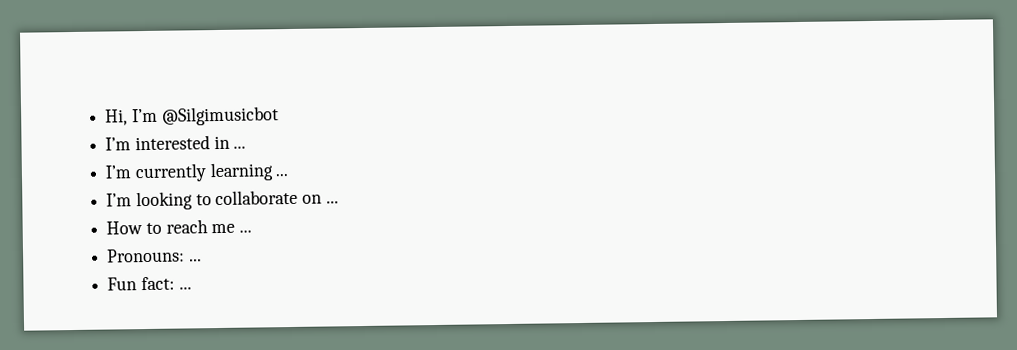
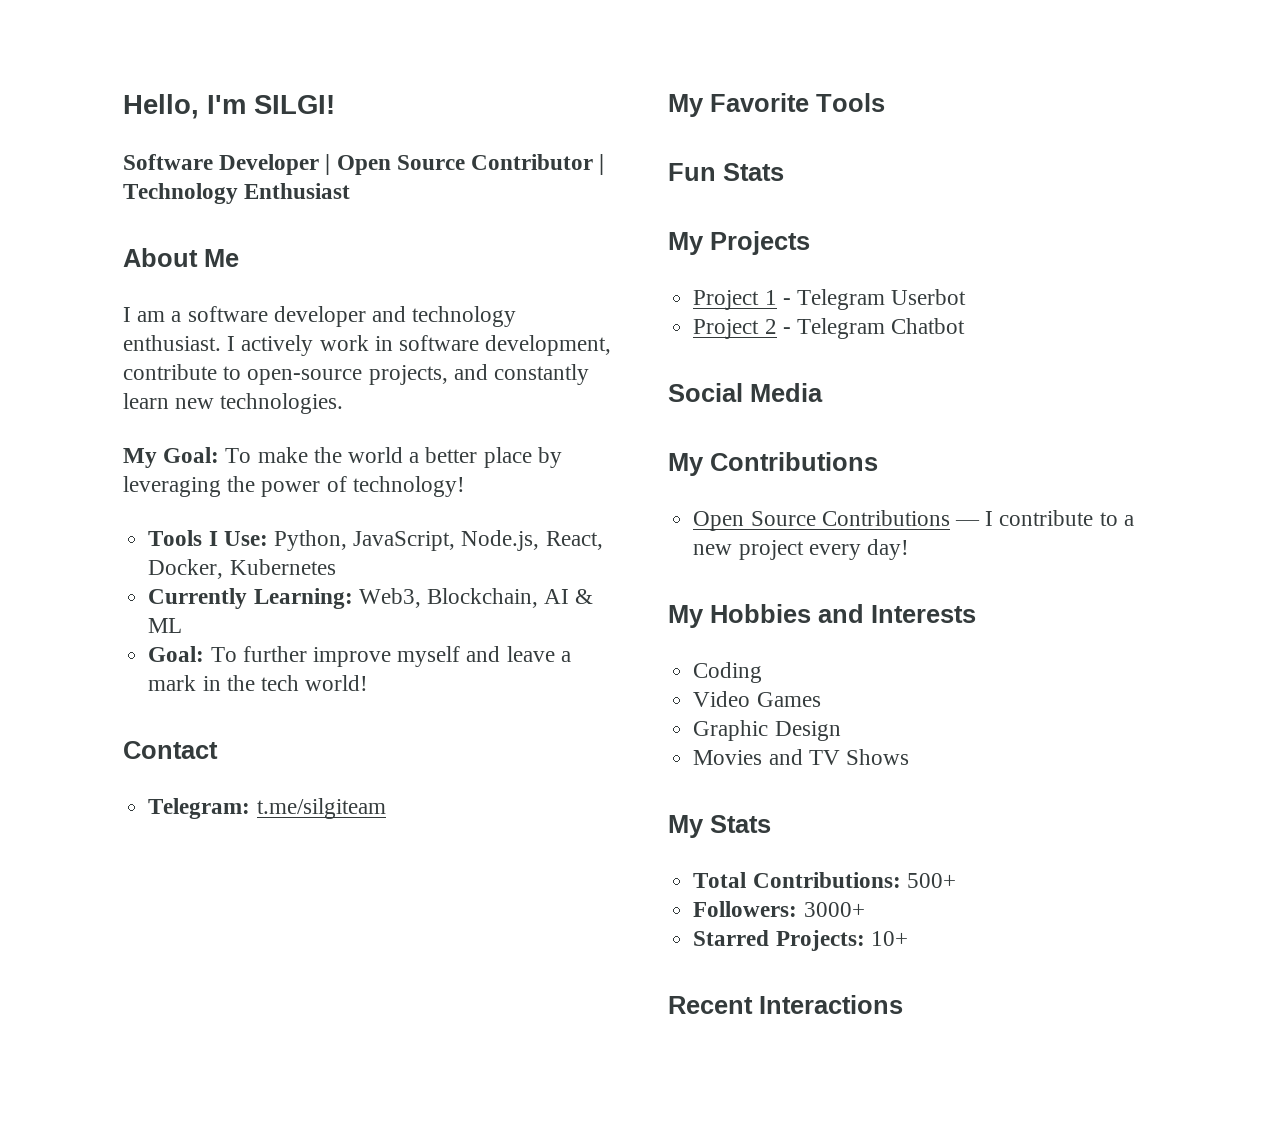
- Hi, I’m @Silgimusicbot
- I’m interested in ...
- I’m currently learning ...
- I’m looking to collaborate on ...
- How to reach me ...
- Pronouns: ...
- Fun fact: ...
+ Hello, I'm SILGI!
+ Software Developer | Open Source Contributor | Technology Enthusiast
+ About Me
+ I am a software developer and technology enthusiast. I actively work in software development, contribute to open-source projects, and constantly learn new technologies.
+ My Goal: To make the world a better place by leveraging the power of technology!
+ Tools I Use: Python, JavaScript, Node.js, React, Docker, Kubernetes
+ Currently Learning: Web3, Blockchain, AI & ML
+ Goal: To further improve myself and leave a mark in the tech world!
+ Contact
+ Telegram: t.me/silgiteam
+ My Favorite Tools
+ Fun Stats
+ My Projects
+ Project 1 - Telegram Userbot
+ Project 2 - Telegram Chatbot
+ Social Media
+ My Contributions
+ Open Source Contributions — I contribute to a new project every day!
+ My Hobbies and Interests
+ Coding
+ Video Games
+ Graphic Design
+ Movies and TV Shows
+ My Stats
+ Total Contributions: 500+
+ Followers: 3000+
+ Starred Projects: 10+
+ Recent Interactions

